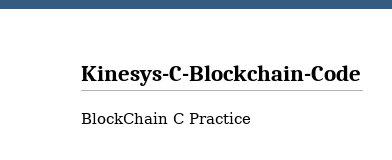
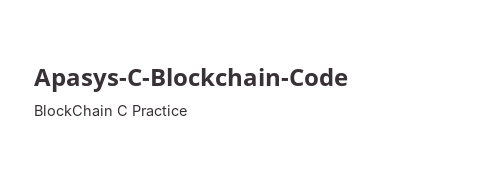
- Kinesys-C-Blockchain-Code
+ Apasys-C-Blockchain-Code

